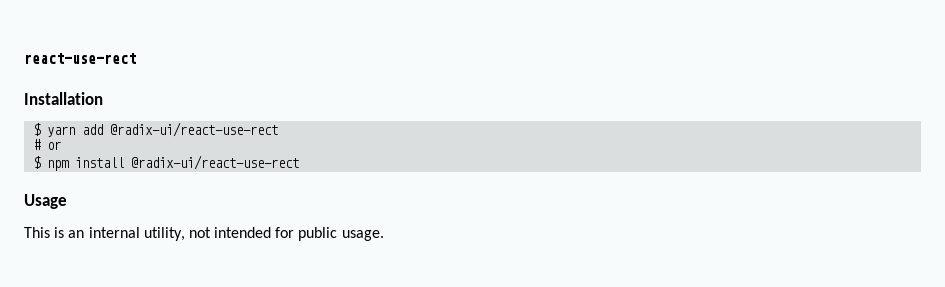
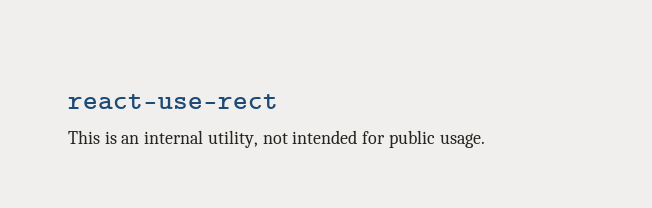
- Installation
- $ yarn add @radix-ui/react-use-rect
- # or
- $ npm install @radix-ui/react-use-rect
- Usage

